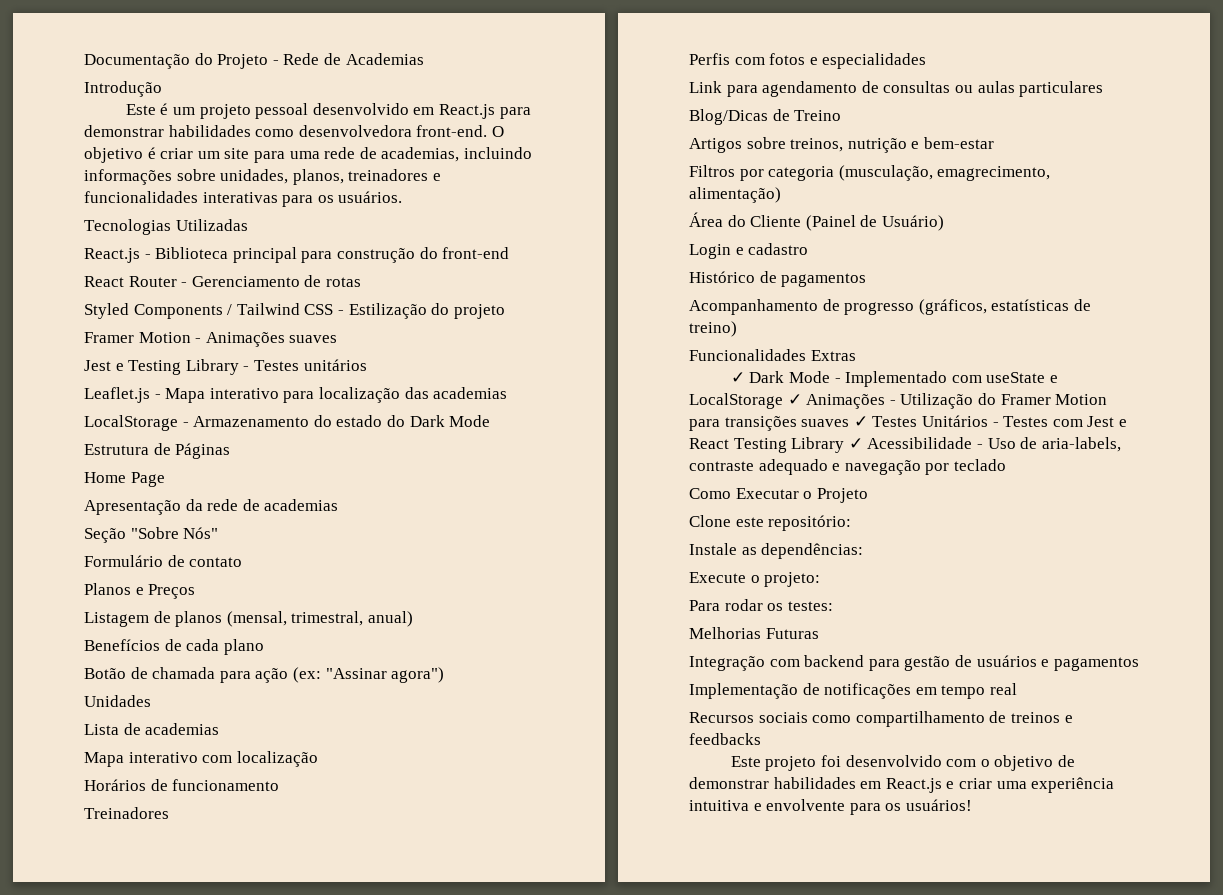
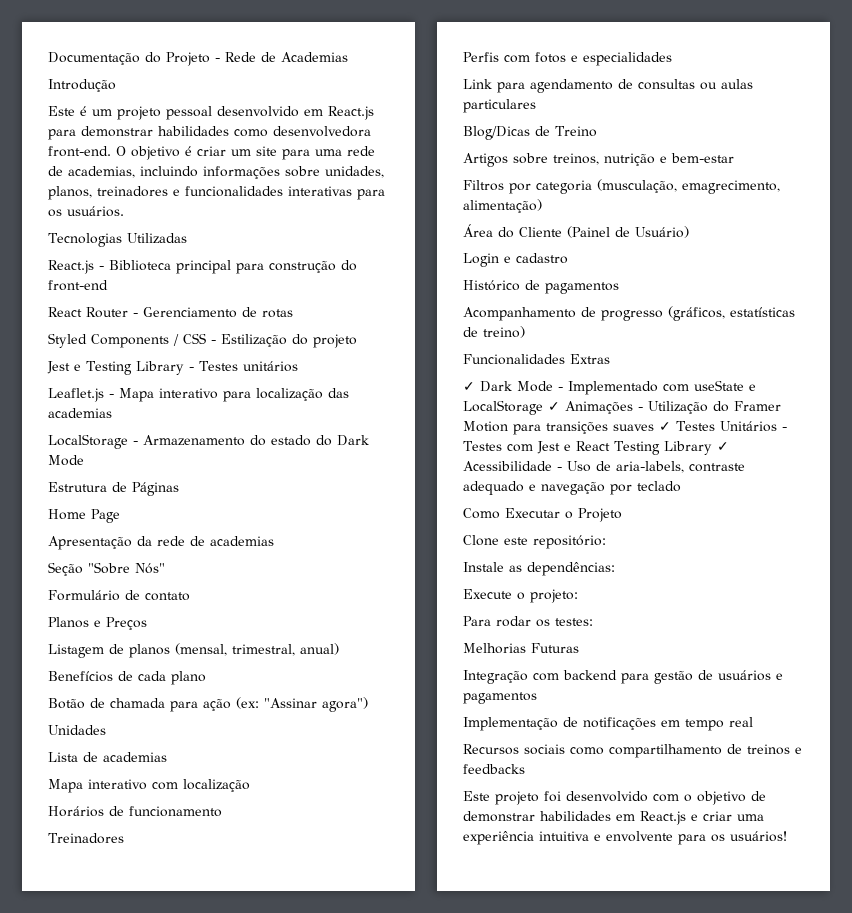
- Styled Components / Tailwind CSS - Estilização do projeto
+ Styled Components / CSS - Estilização do projeto
- Framer Motion - Animações suaves

